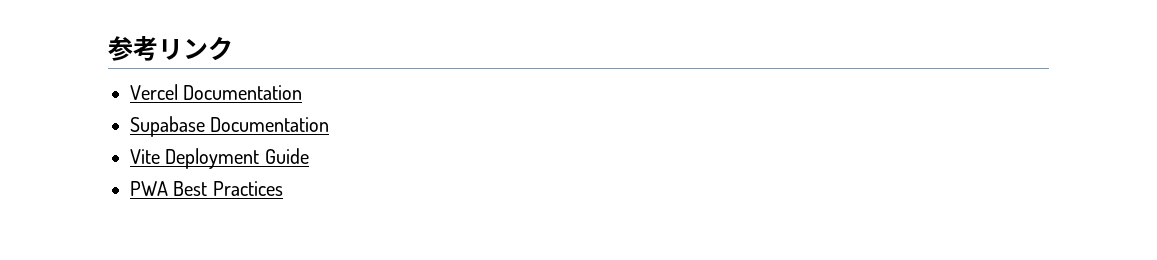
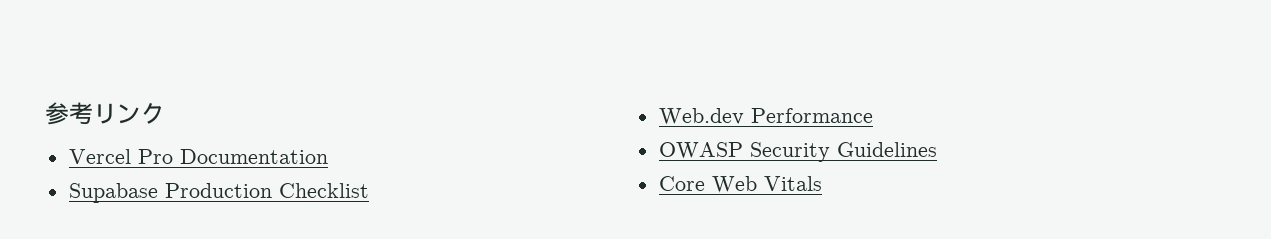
- Vercel Documentation
+ Vercel Pro Documentation
- Supabase Documentation
- Vite Deployment Guide
- PWA Best Practices
+ Supabase Production Checklist
+ Web.dev Performance
+ OWASP Security Guidelines
+ Core Web Vitals

